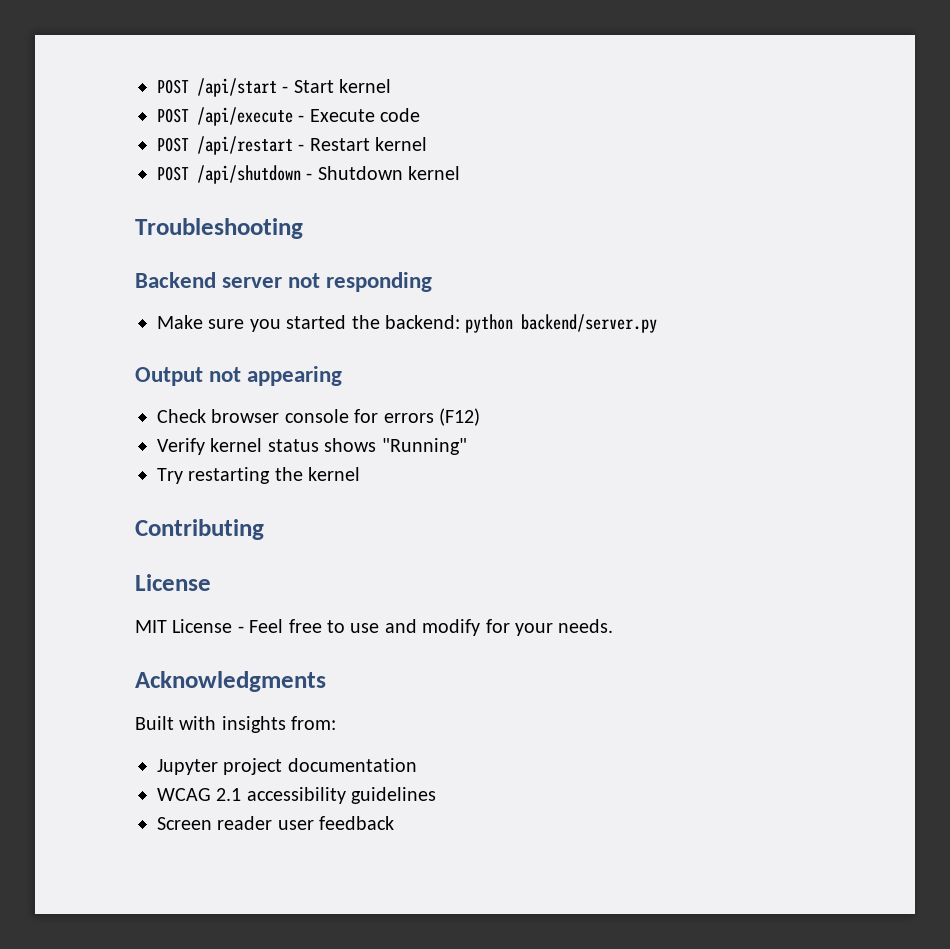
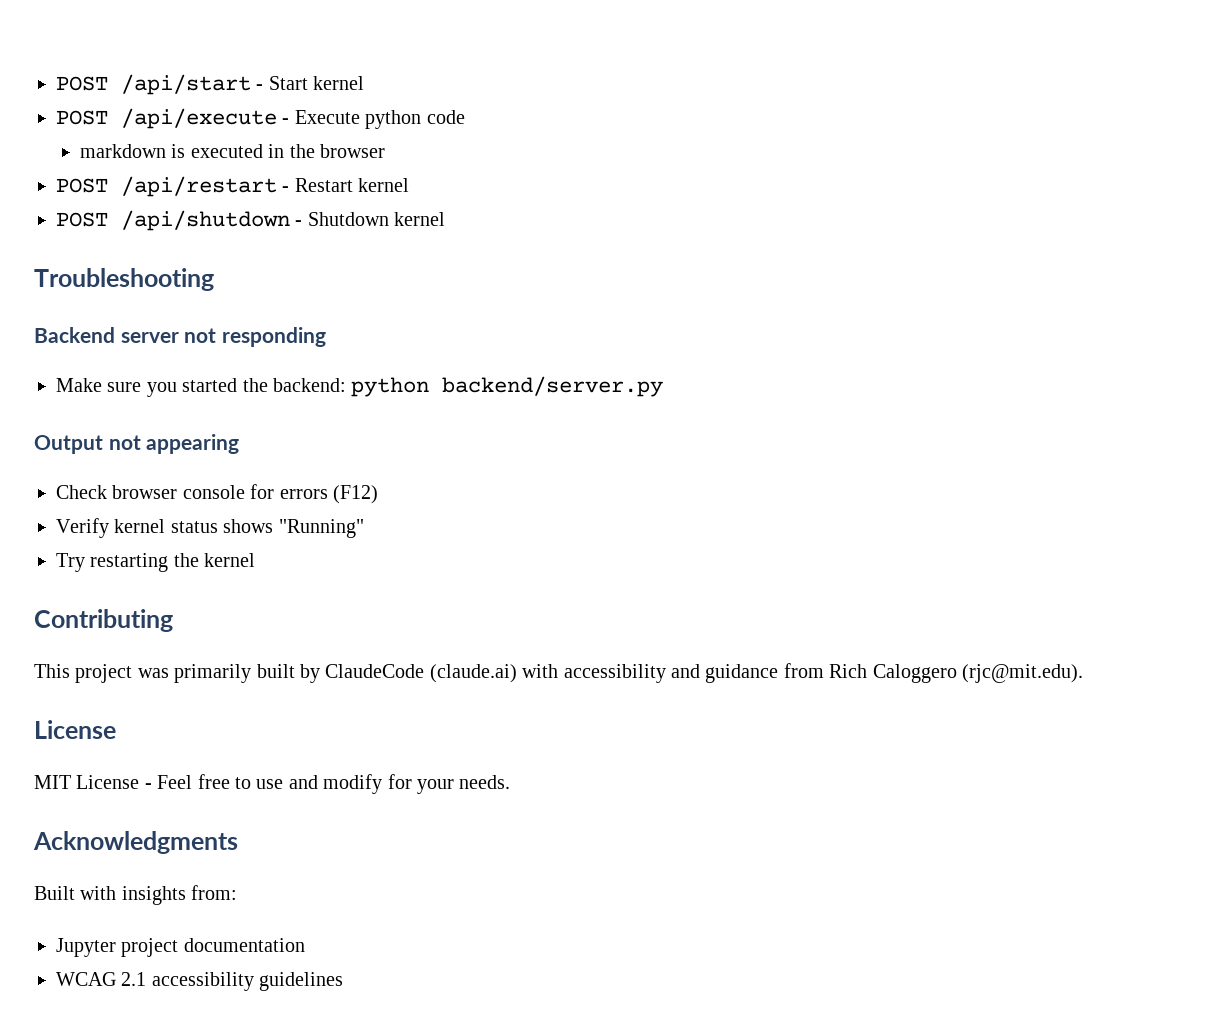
- POST /api/execute - Execute code
+ POST /api/execute - Execute python code
+ markdown is executed in the browser
+ This project was primarily built by ClaudeCode (claude.ai) with accessibility and guidance from Rich Caloggero (rjc@mit.edu).
- Screen reader user feedback

